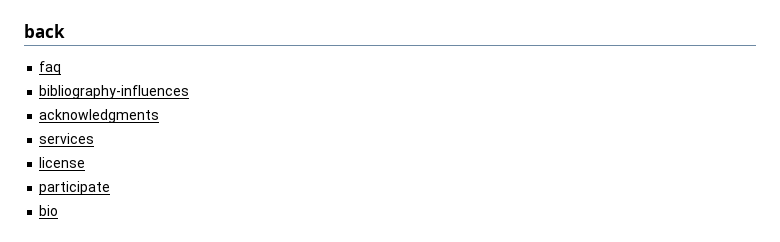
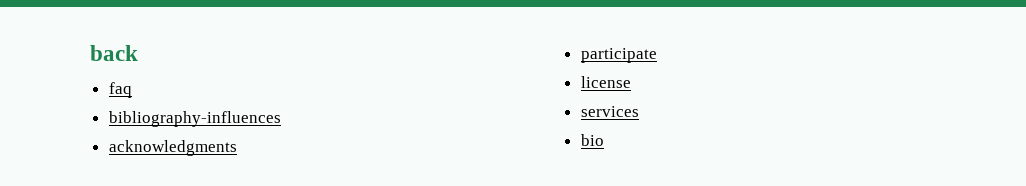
- services
+ participate
- participate
+ services

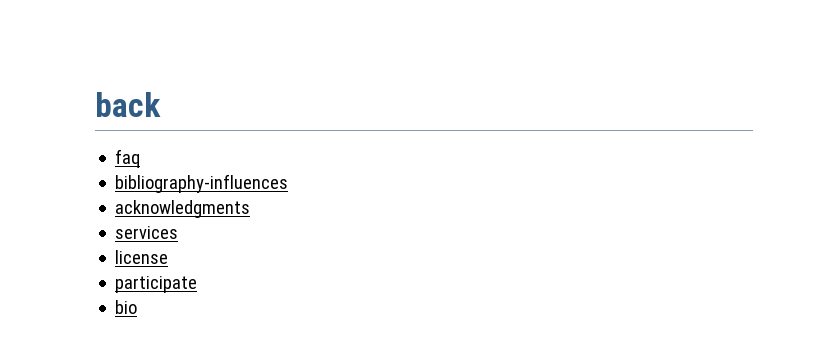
- participate
+ services
- services
+ participate

